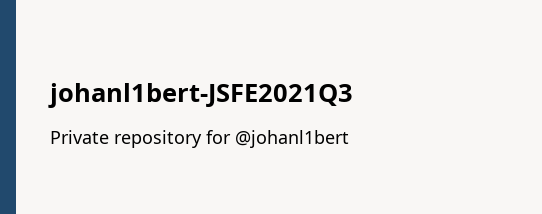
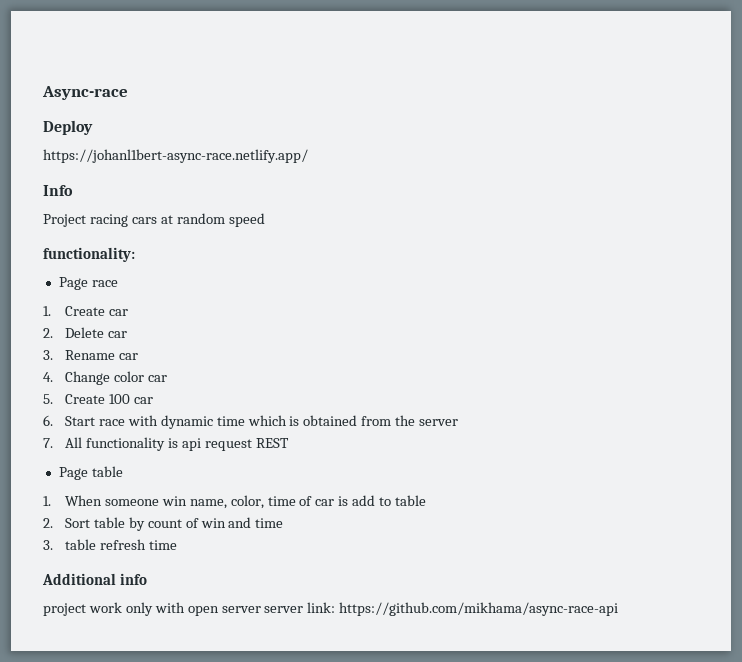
- johanl1bert-JSFE2021Q3
- Private repository for @johanl1bert
+ Async-race
+ Deploy
+ https://johanl1bert-async-race.netlify.app/
+ Info
+ Project racing cars at random speed
+ functionality:
+ Page race
+ 1. Create car
+ 2. Delete car
+ 3. Rename car
+ 4. Change color car
+ 5. Create 100 car
+ 6. Start race with dynamic time which is obtained from the server
+ 7. All functionality is api request REST
+ Page table
+ 1. When someone win name, color, time of car is add to table
+ 2. Sort table by count of win and time
+ 3. table refresh time
+ Additional info
+ project work only with open server server link: https://github.com/mikhama/async-race-api

